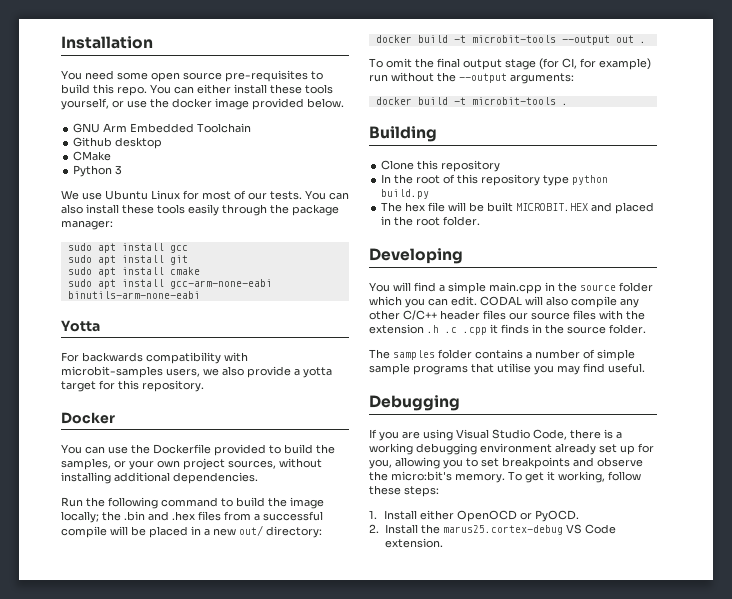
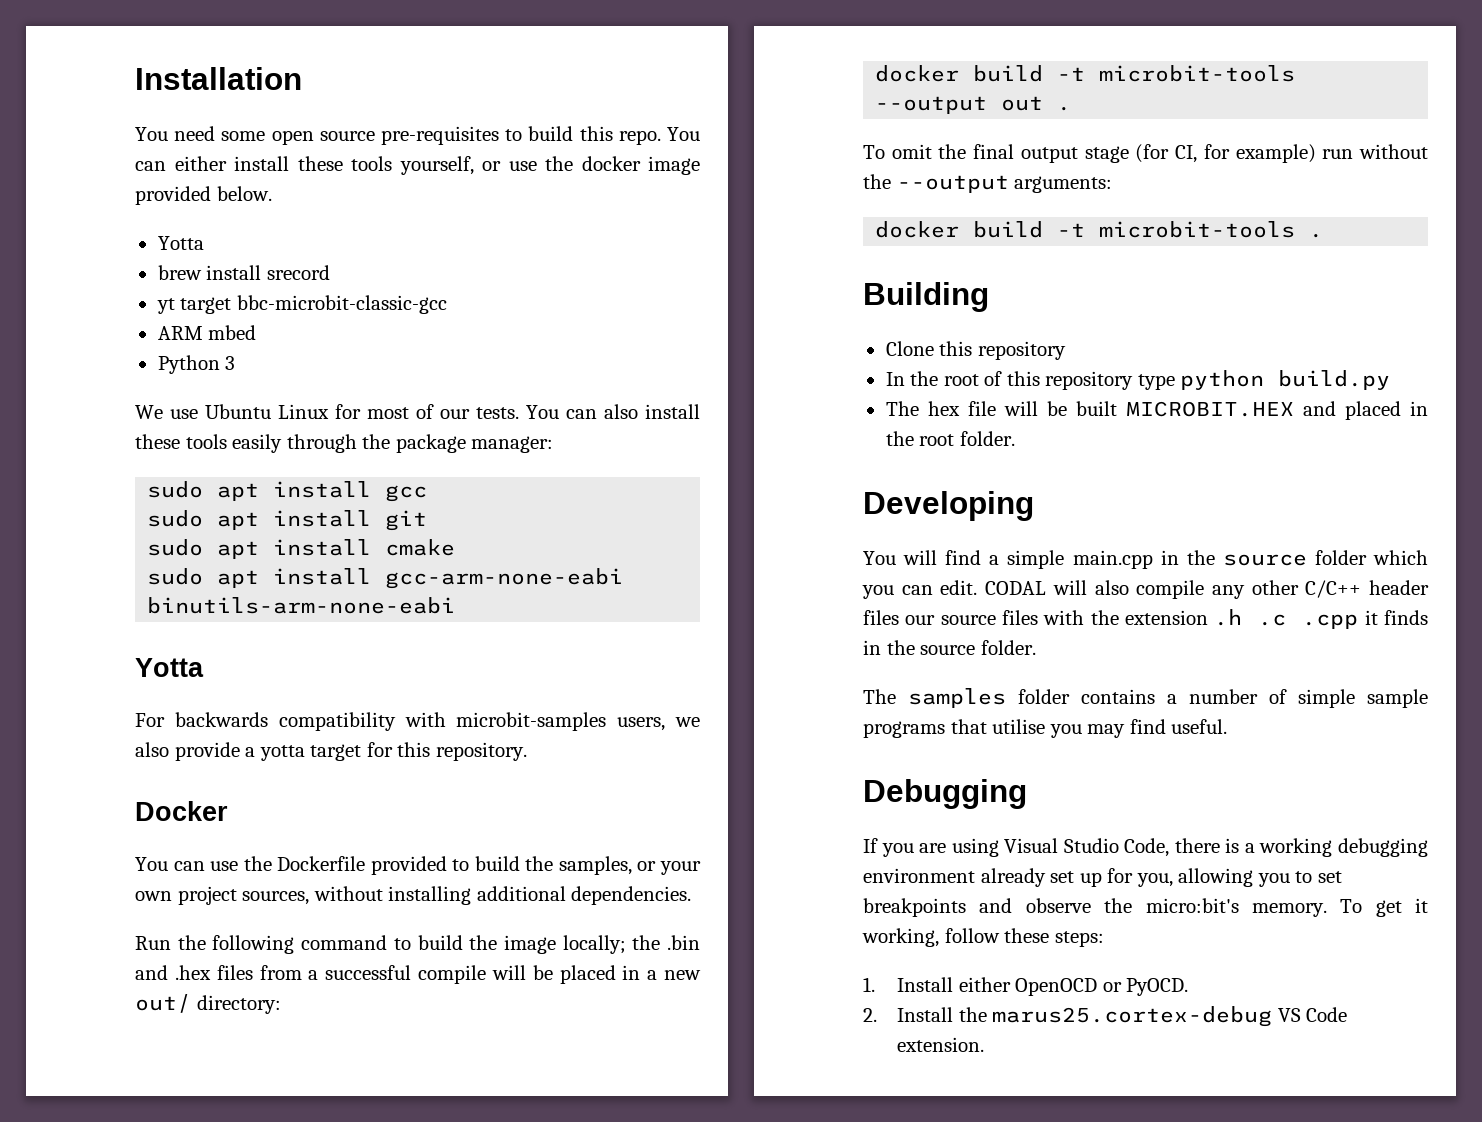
  You can either install these tools yourself, or use the docker image provided below.
- GNU Arm Embedded Toolchain
- Github desktop
- CMake
+ Yotta
+ brew install srecord
+ yt target bbc-microbit-classic-gcc
+ ARM mbed

